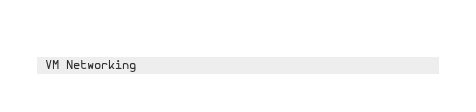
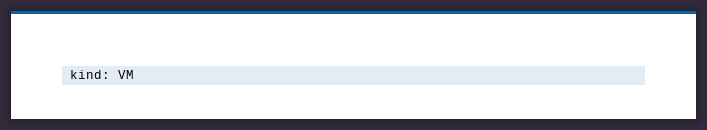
- VM Networking
+ kind: VM

